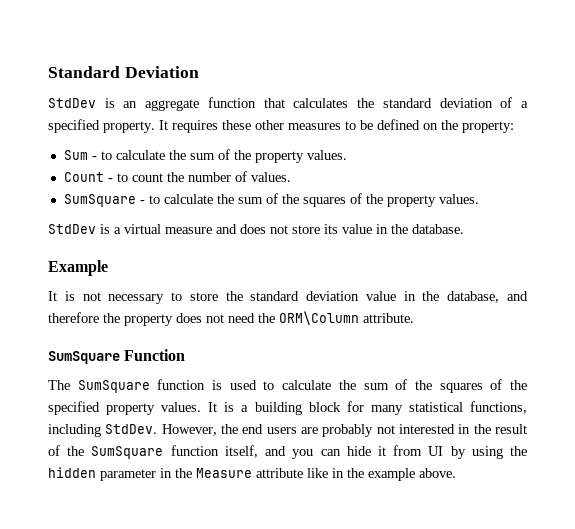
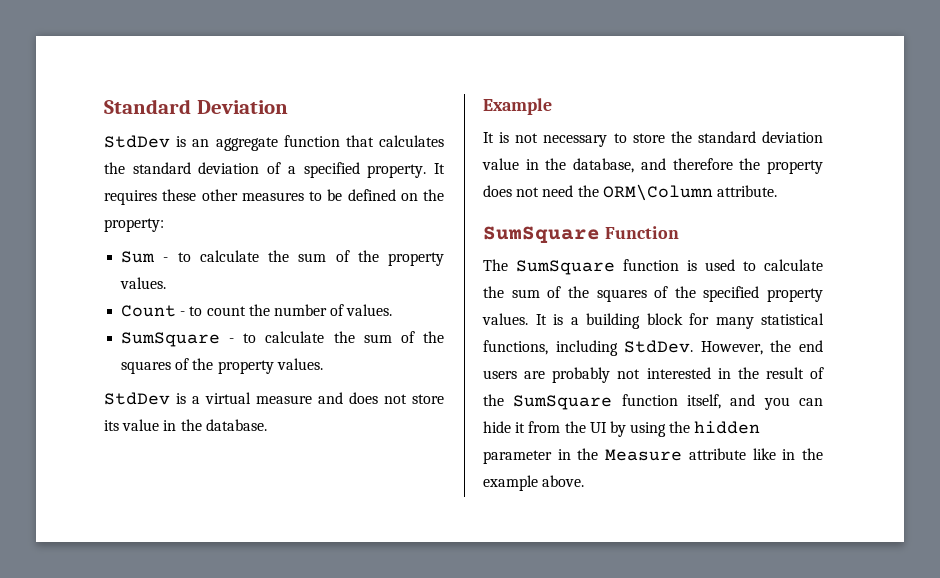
- However, the end users are probably not interested in the result of the SumSquare function itself, and you can hide it from UI by using the hidden parameter in the Measure attribute like in the example above.
+ However, the end users are probably not interested in the result of the SumSquare function itself, and you can hide it from the UI by using the hidden parameter in the Measure attribute like in the example above.

